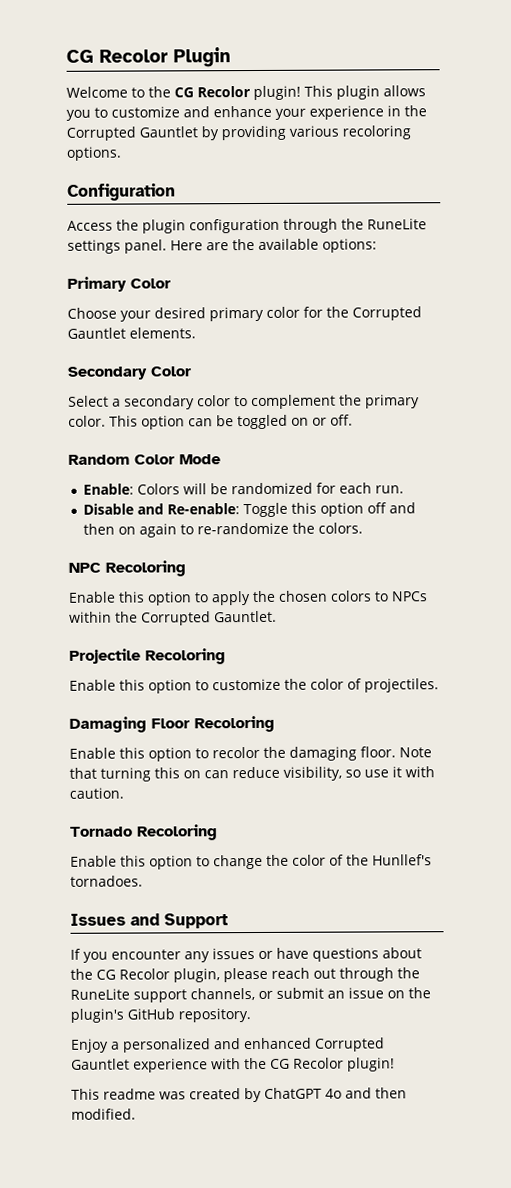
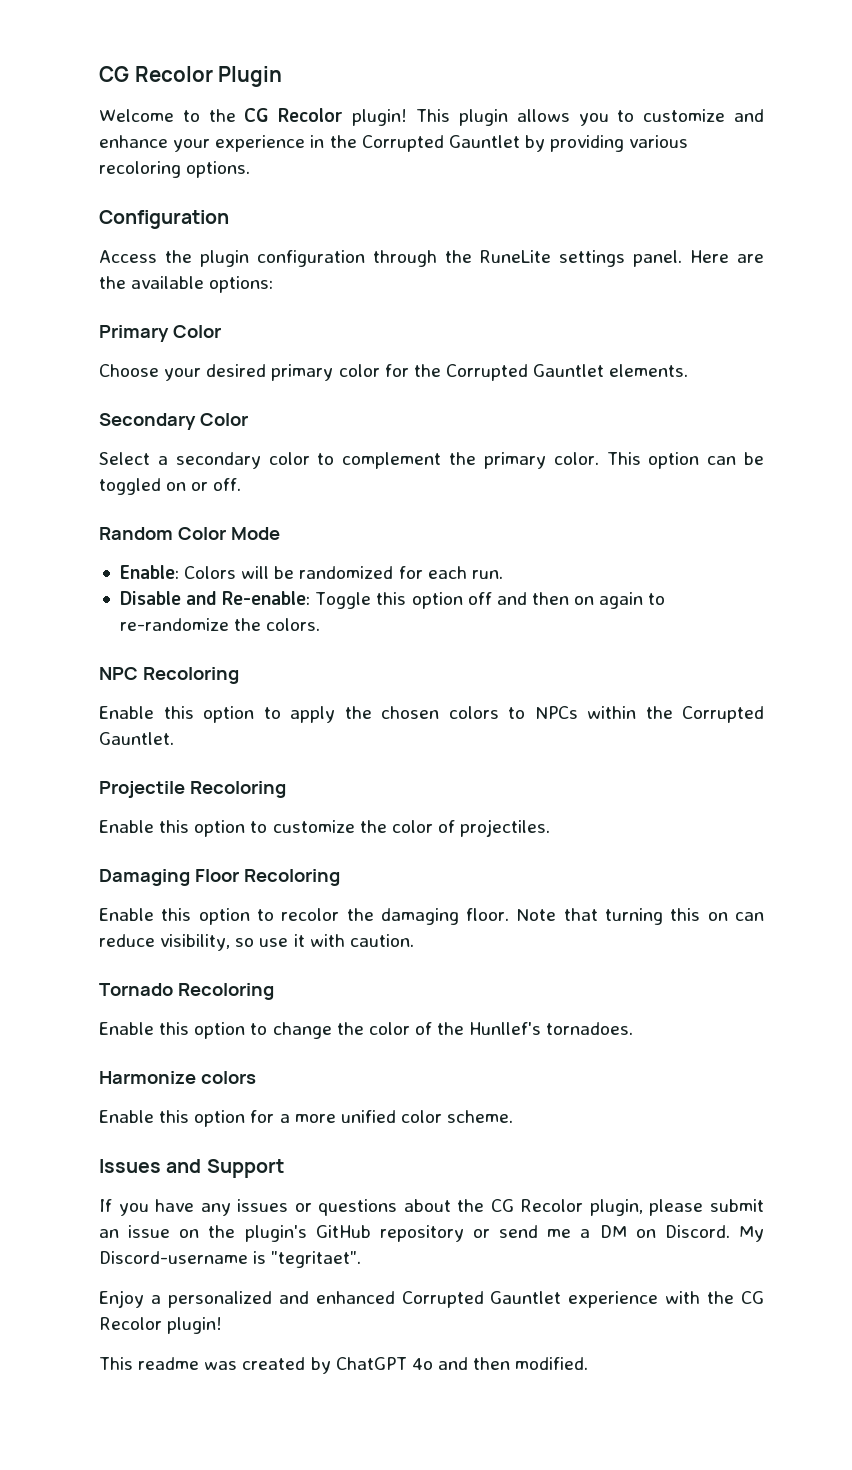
+ Harmonize colors
+ Enable this option for a more unified color scheme.
- If you encounter any issues or have questions about the CG Recolor plugin, please reach out through the RuneLite support channels, or submit an issue on the plugin's GitHub repository.
+ If you have any issues or questions about the CG Recolor plugin, please submit an issue on the plugin's GitHub repository or send me a DM on Discord. My Discord-username is "tegritaet".

